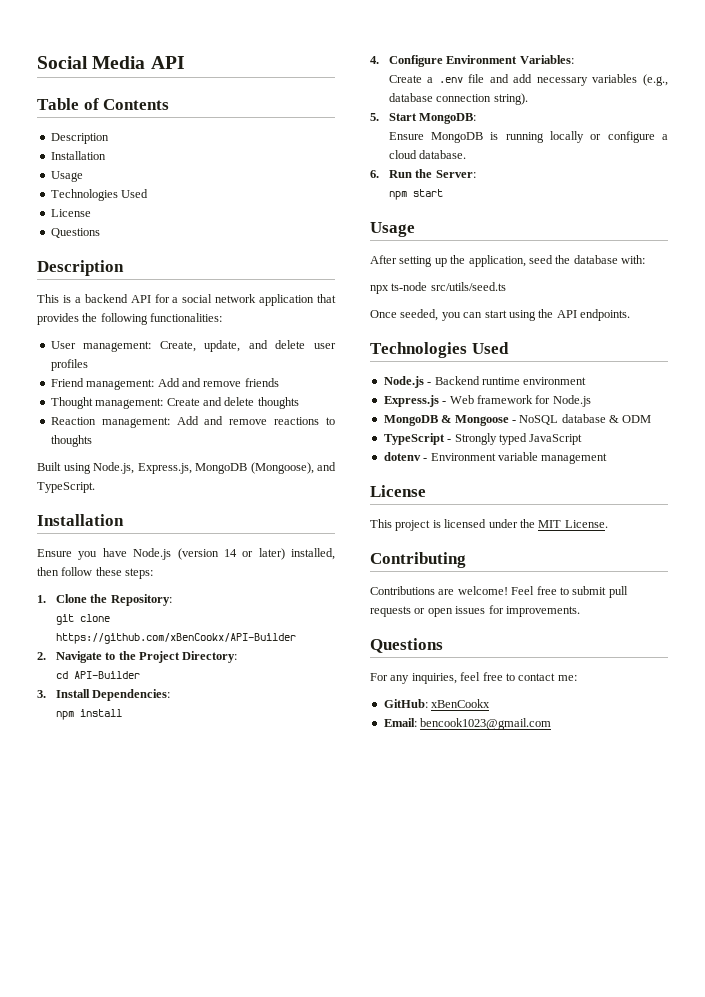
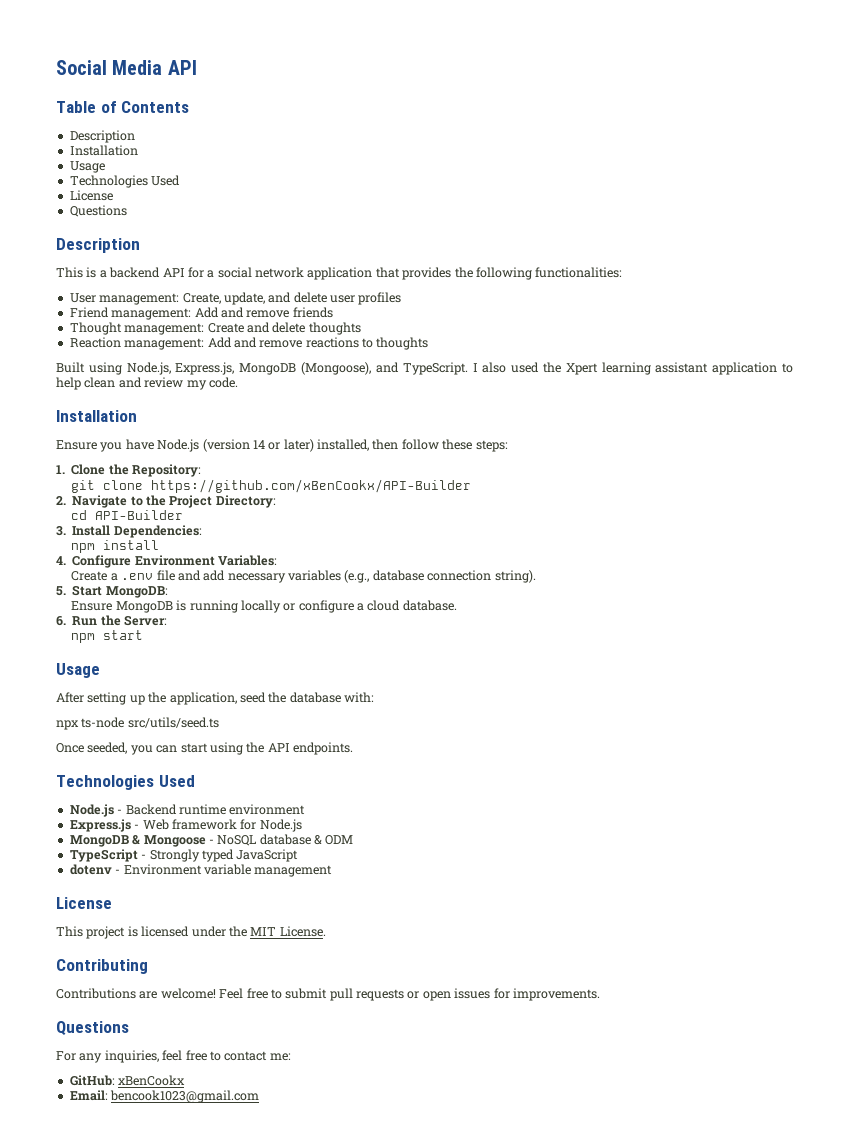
+ I also used the Xpert learning assistant application to help clean and review my code.

